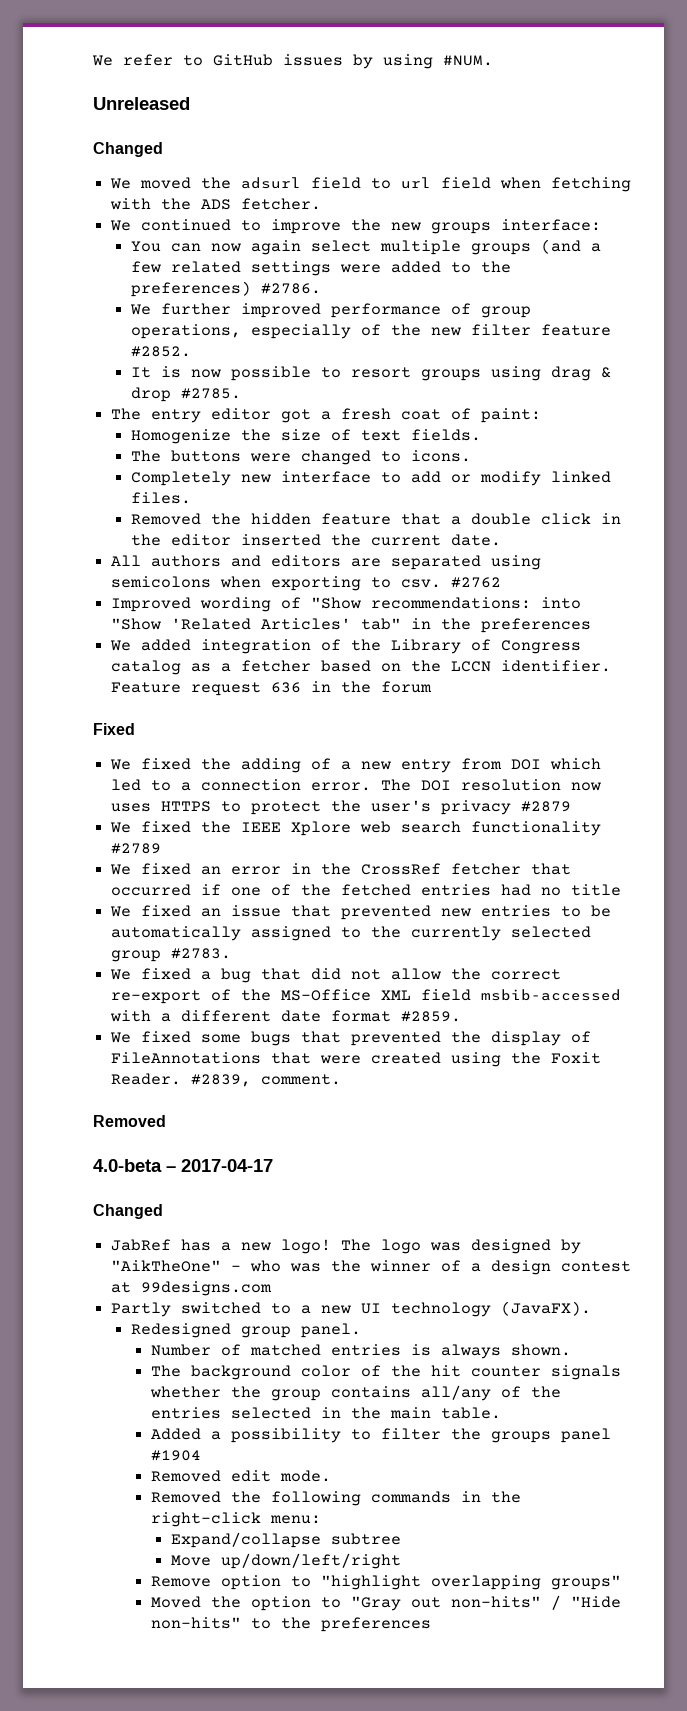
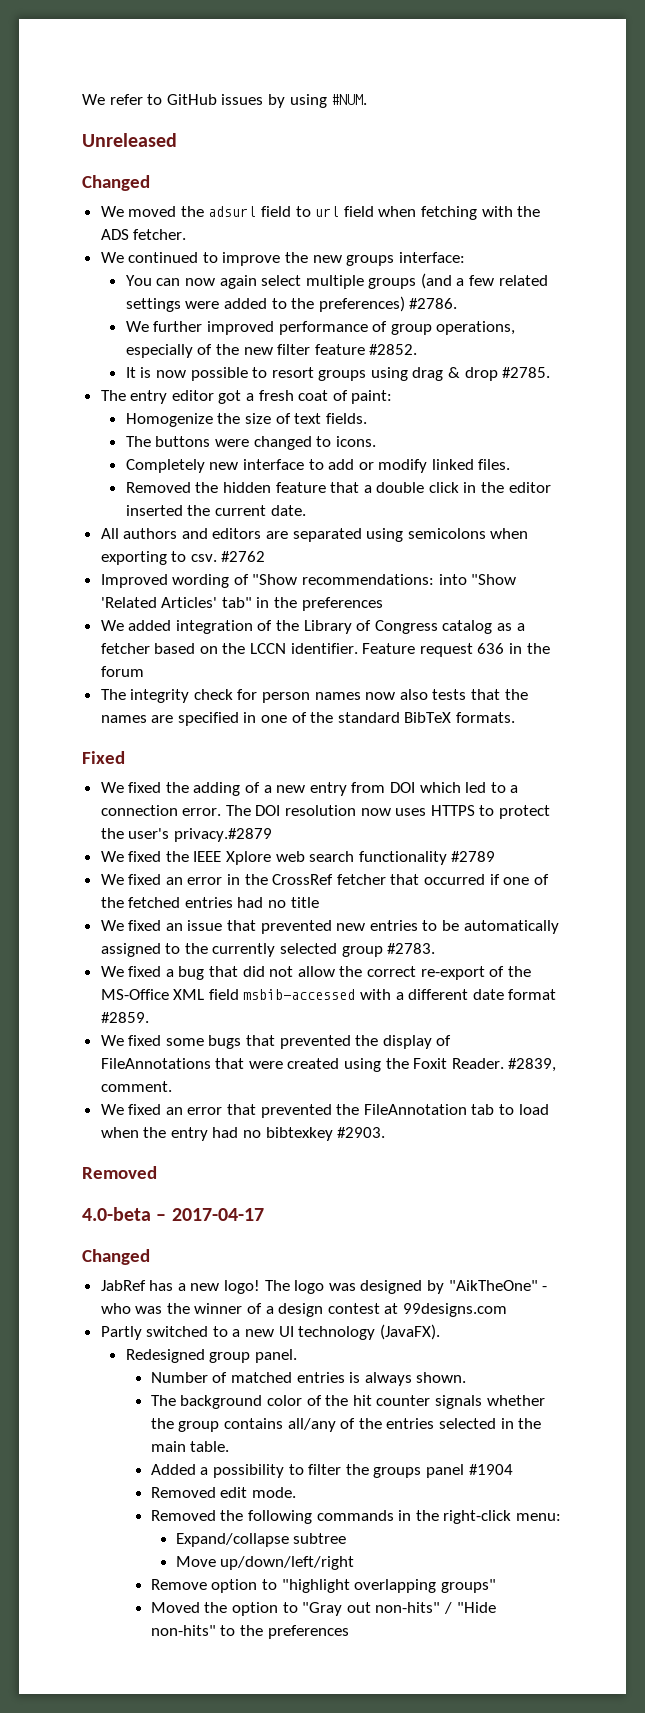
+ The integrity check for person names now also tests that the names are specified in one of the standard BibTeX formats.
- The DOI resolution now uses HTTPS to protect the user's privacy #2879
+ The DOI resolution now uses HTTPS to protect the user's privacy.#2879
+ We fixed an error that prevented the FileAnnotation tab to load when the entry had no bibtexkey #2903.

